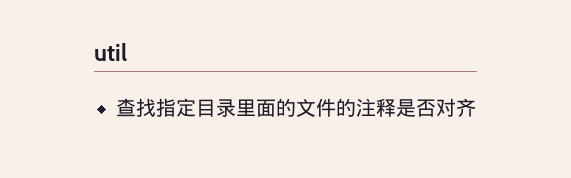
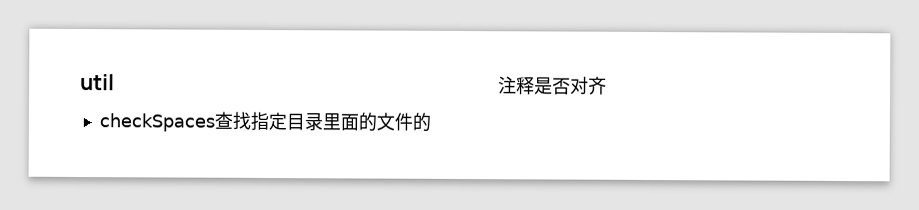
- 查找指定目录里面的文件的注释是否对齐
+ checkSpaces查找指定目录里面的文件的注释是否对齐

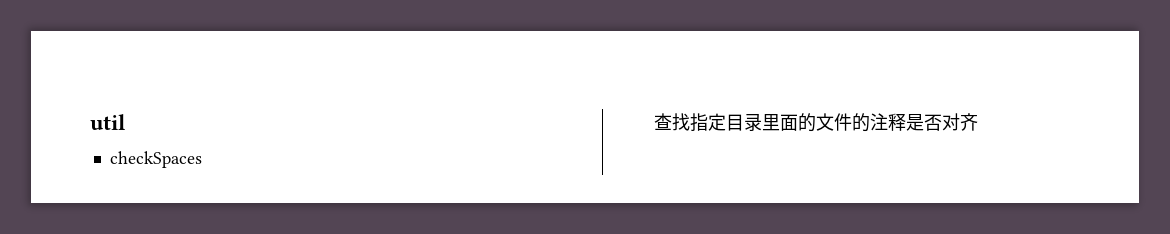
- checkSpaces查找指定目录里面的文件的注释是否对齐
+ checkSpaces
+ 查找指定目录里面的文件的注释是否对齐

